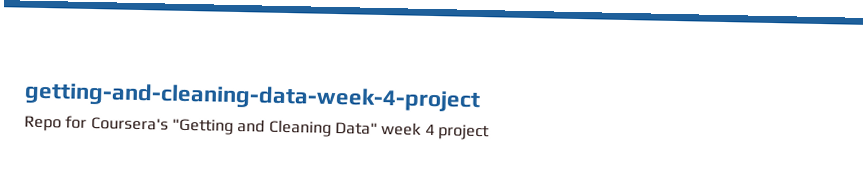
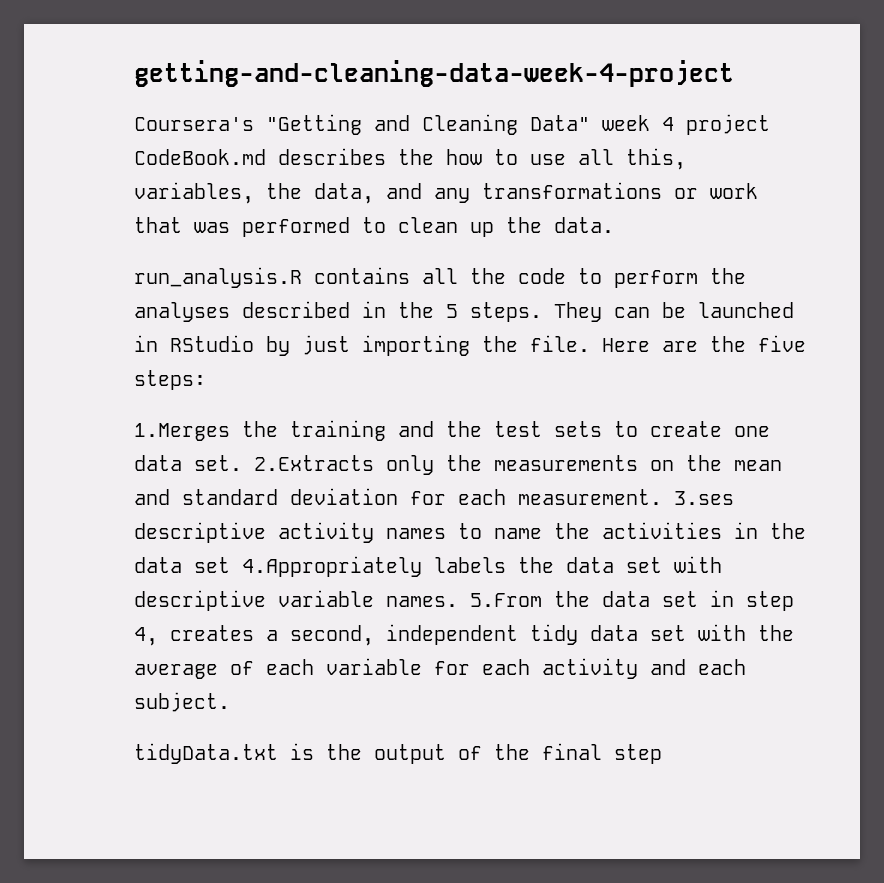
- Repo for Coursera's "Getting and Cleaning Data" week 4 project
+ Coursera's "Getting and Cleaning Data" week 4 project CodeBook.md describes the how to use all this, variables, the data, and any transformations or work that was performed to clean up the data.
+ run_analysis.R contains all the code to perform the analyses described in the 5 steps. They can be launched in RStudio by just importing the file. Here are the five steps:
+ 1.Merges the training and the test sets to create one data set. 2.Extracts only the measurements on the mean and standard deviation for each measurement. 3.ses descriptive activity names to name the activities in the data set 4.Appropriately labels the data set with descriptive variable names. 5.From the data set in step 4, creates a second, independent tidy data set with the average of each variable for each activity and each subject.
+ tidyData.txt is the output of the final step

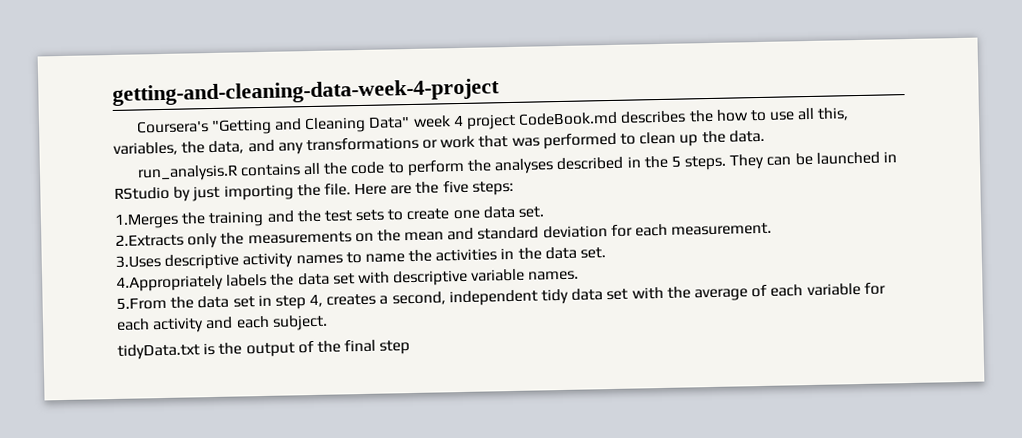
- 1.Merges the training and the test sets to create one data set. 2.Extracts only the measurements on the mean and standard deviation for each measurement. 3.ses descriptive activity names to name the activities in the data set 4.Appropriately labels the data set with descriptive variable names. 5.From the data set in step 4, creates a second, independent tidy data set with the average of each variable for each activity and each subject.
+ 1.Merges the training and the test sets to create one data set.
+ 2.Extracts only the measurements on the mean and standard deviation for each measurement.
+ 3.Uses descriptive activity names to name the activities in the data set.
+ 4.Appropriately labels the data set with descriptive variable names.
+ 5.From the data set in step 4, creates a second, independent tidy data set with the average of each variable for each activity and each subject.

